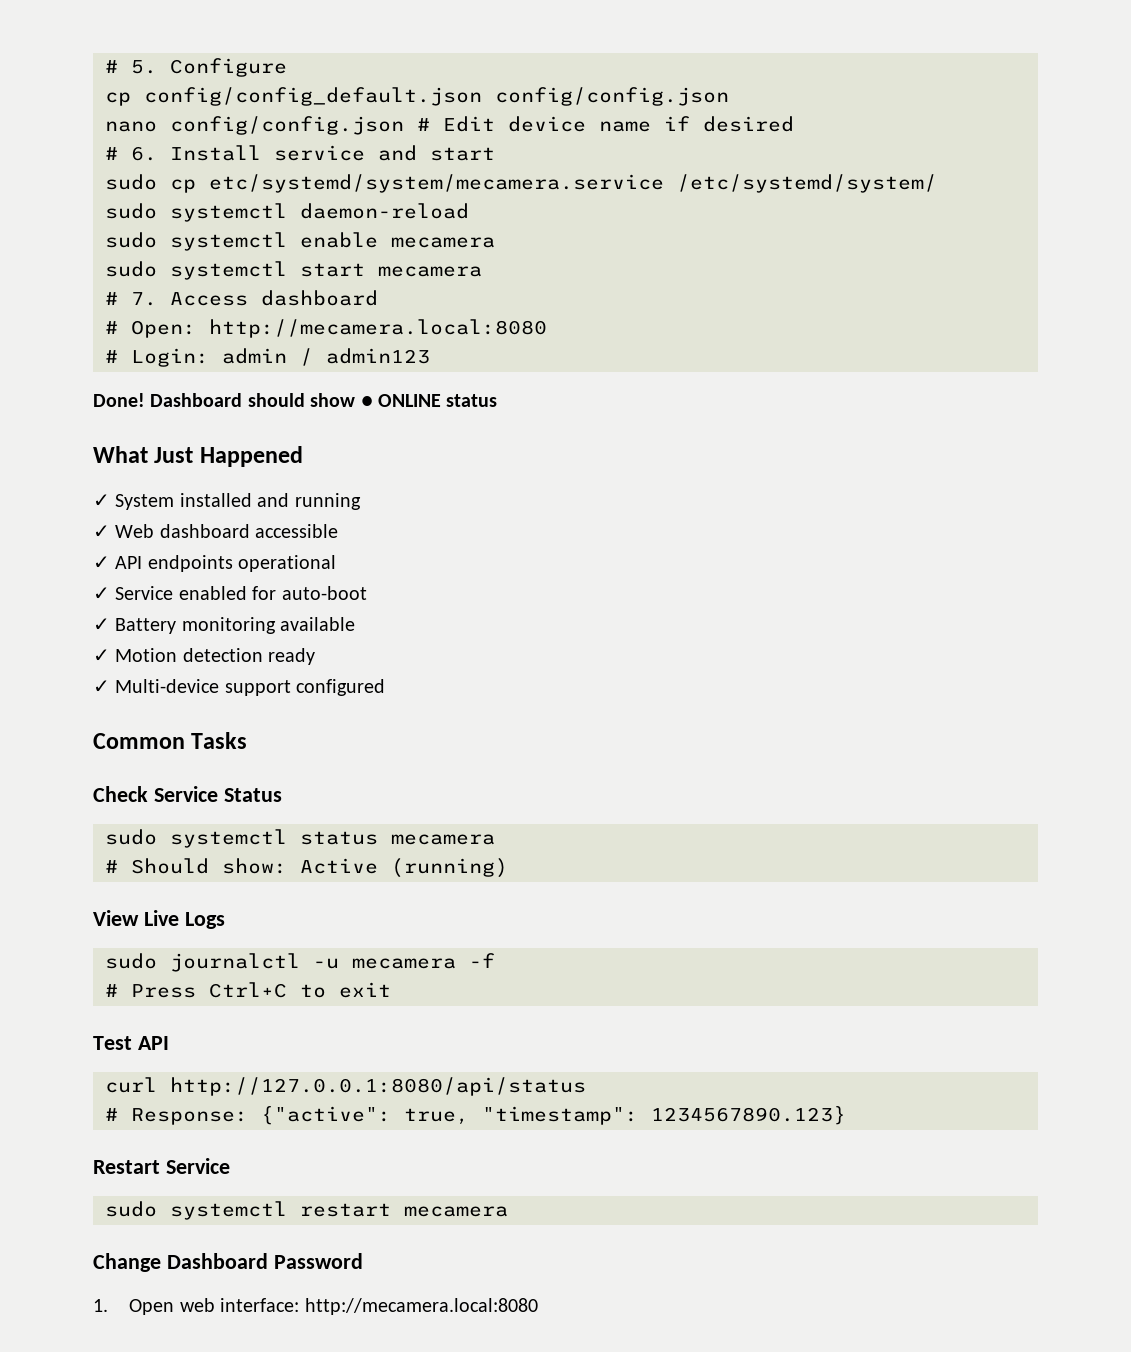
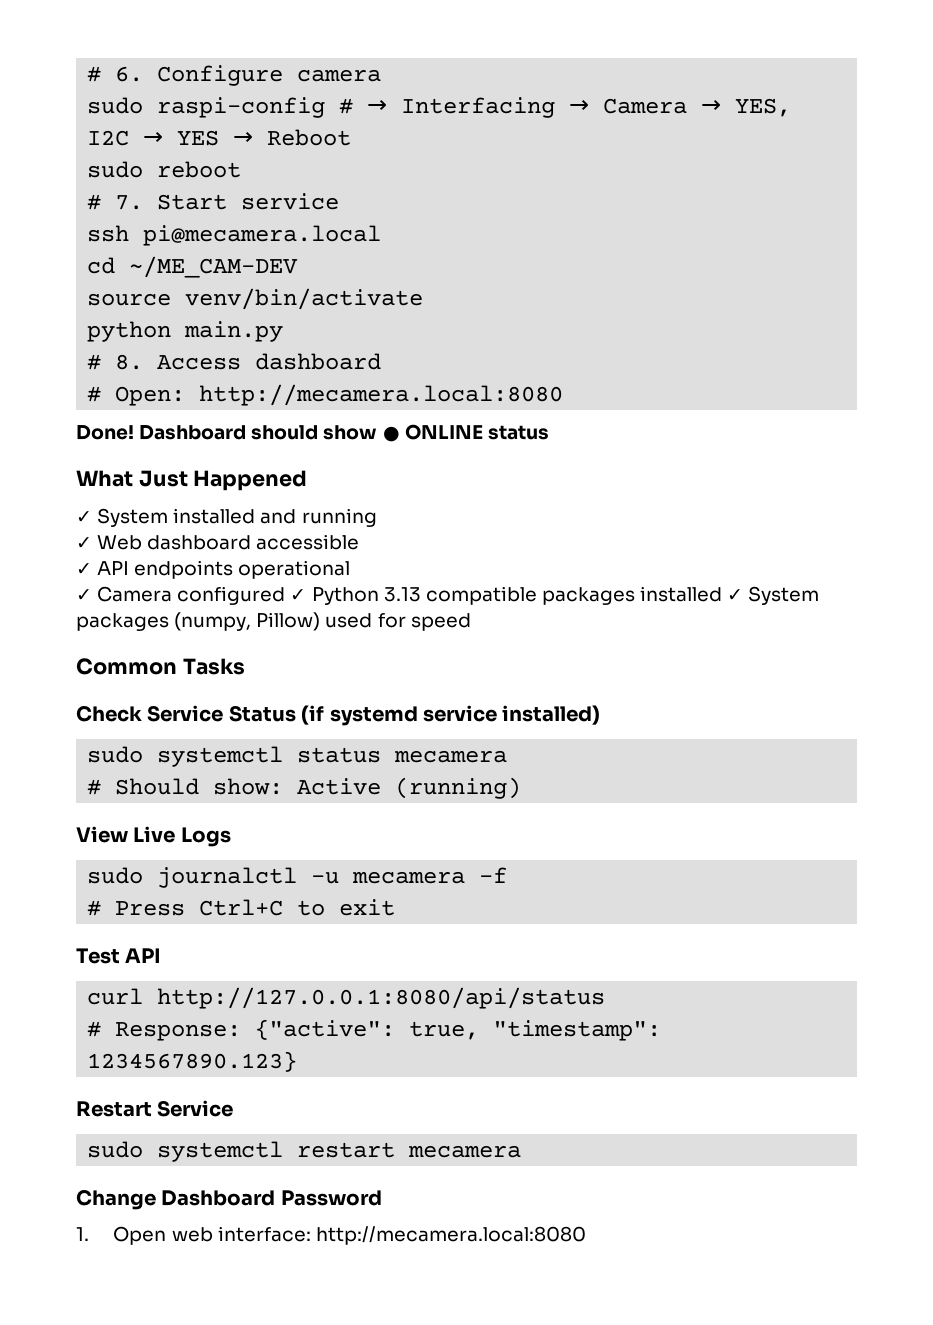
- # 5. Configure
- cp config/config_default.json config/config.json
- nano config/config.json # Edit device name if desired
- # 6. Install service and start
- sudo cp etc/systemd/system/mecamera.service /etc/systemd/system/
- sudo systemctl daemon-reload
- sudo systemctl enable mecamera
- sudo systemctl start mecamera
- # 7. Access dashboard
+ # 6. Configure camera
+ sudo raspi-config # → Interfacing → Camera → YES, I2C → YES → Reboot
+ sudo reboot
+ # 7. Start service
+ ssh pi@mecamera.local
+ cd ~/ME_CAM-DEV
+ source venv/bin/activate
+ python main.py
+ # 8. Access dashboard
- # Login: admin / admin123
- ✓ Service enabled for auto-boot
- ✓ Battery monitoring available
- ✓ Motion detection ready
- ✓ Multi-device support configured
+ ✓ Camera configured ✓ Python 3.13 compatible packages installed ✓ System packages (numpy, Pillow) used for speed
- Check Service Status
+ Check Service Status (if systemd service installed)

